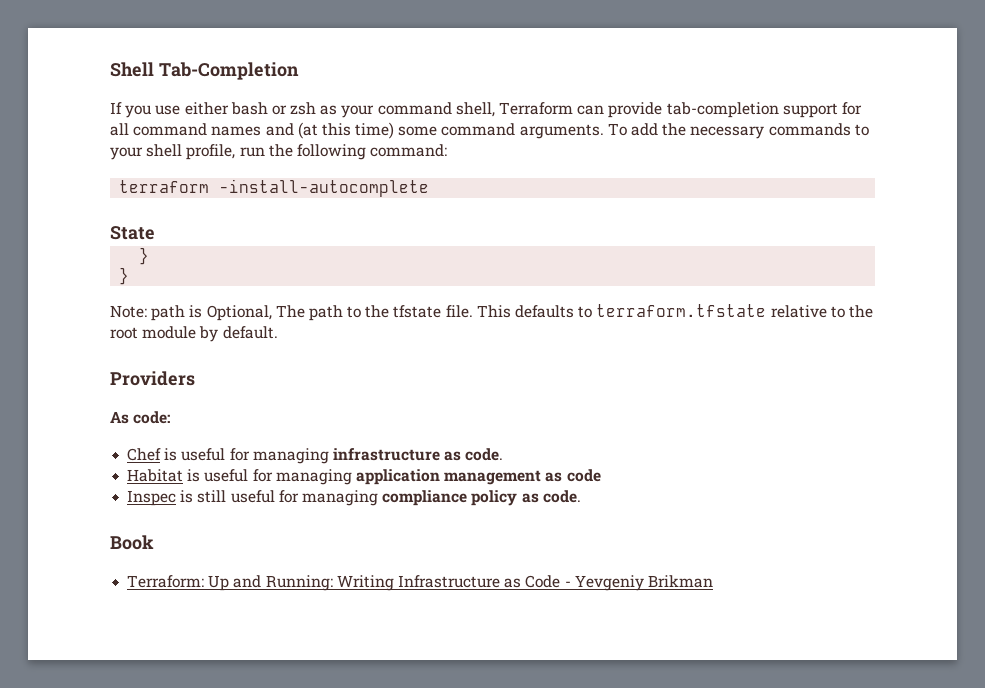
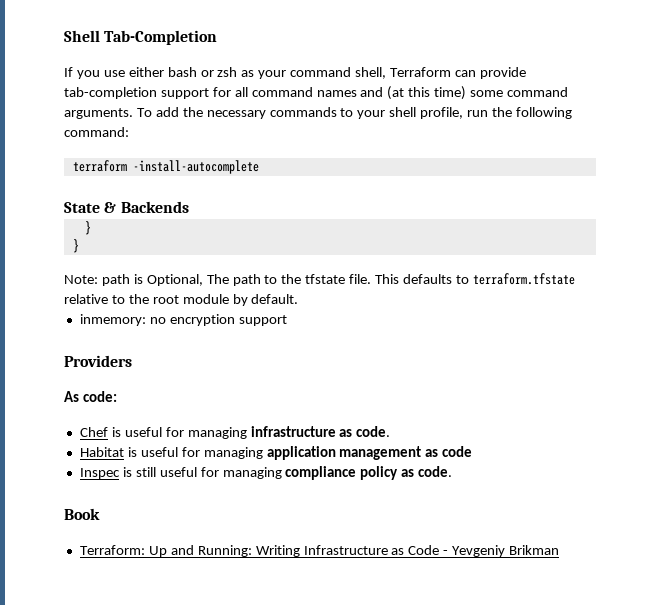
- State
+ State & Backends
+ inmemory: no encryption support

